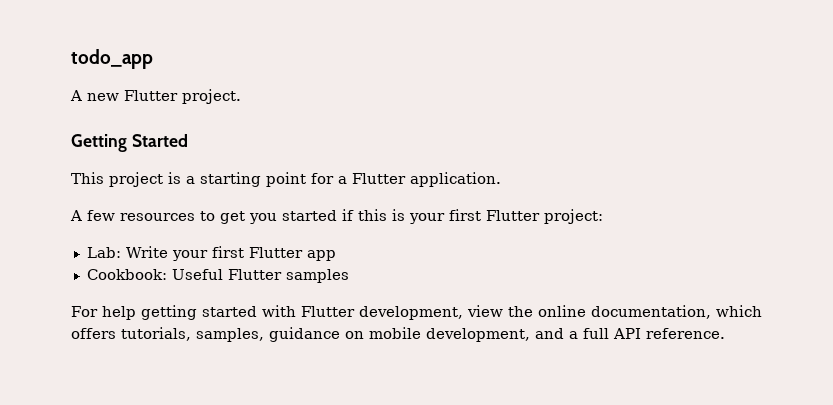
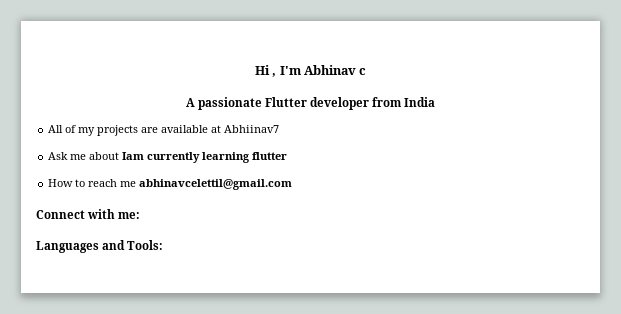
- todo_app
- A new Flutter project.
- Getting Started
- This project is a starting point for a Flutter application.
- A few resources to get you started if this is your first Flutter project:
- Lab: Write your first Flutter app
- Cookbook: Useful Flutter samples
- For help getting started with Flutter development, view the online documentation, which offers tutorials, samples, guidance on mobile development, and a full API reference.
+ Hi , I'm Abhinav c
+ A passionate Flutter developer from India
+ All of my projects are available at Abhiinav7
+ Ask me about Iam currently learning flutter
+ How to reach me abhinavcelettil@gmail.com
+ Connect with me:
+ Languages and Tools:

